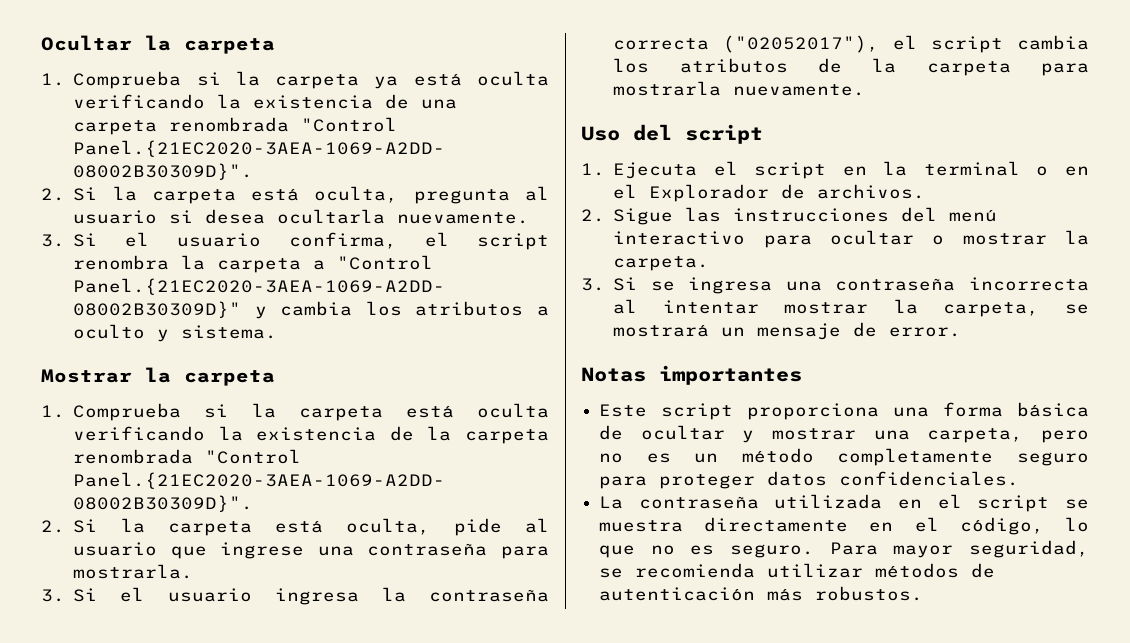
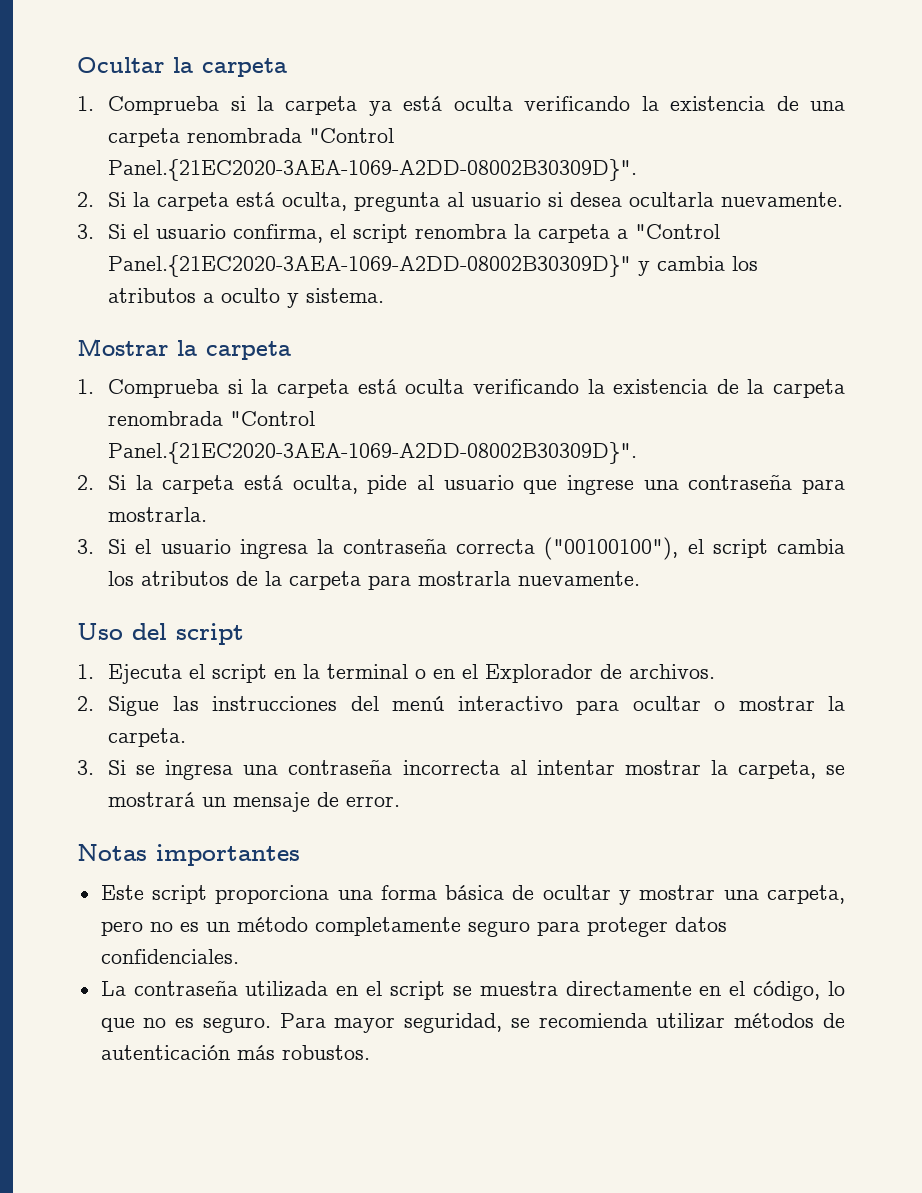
- 3. Si el usuario ingresa la contraseña correcta ("02052017"), el script cambia los atributos de la carpeta para mostrarla nuevamente.
+ 3. Si el usuario ingresa la contraseña correcta ("00100100"), el script cambia los atributos de la carpeta para mostrarla nuevamente.

